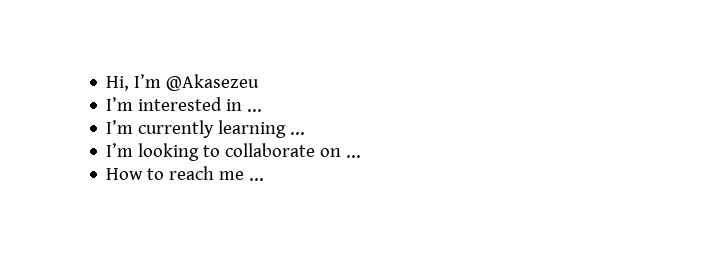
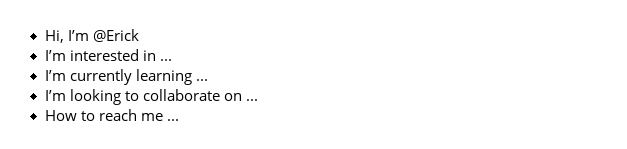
- Hi, I’m @Akasezeu
+ Hi, I’m @Erick

